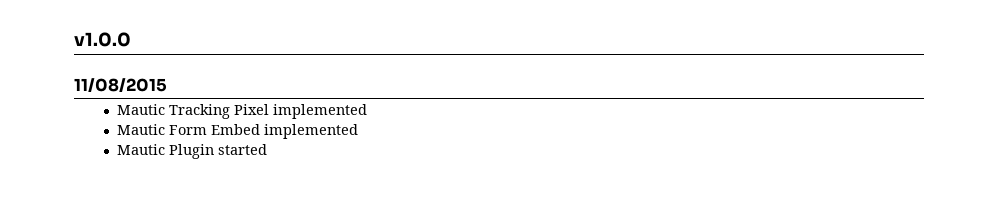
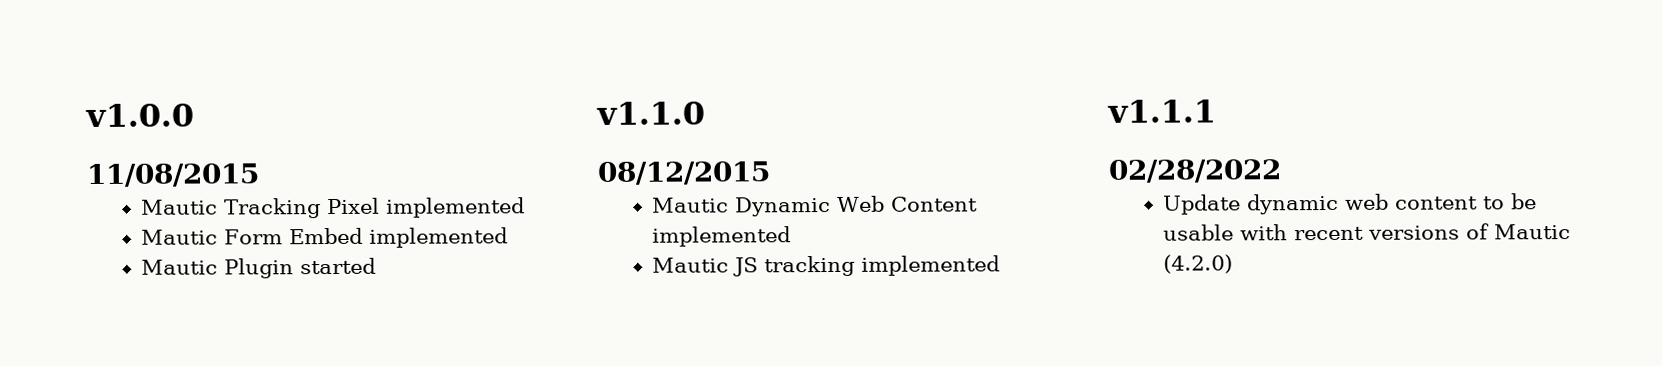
+ v1.1.0
+ 08/12/2015
+ Mautic Dynamic Web Content implemented
+ Mautic JS tracking implemented
+ v1.1.1
+ 02/28/2022
+ Update dynamic web content to be usable with recent versions of Mautic (4.2.0)

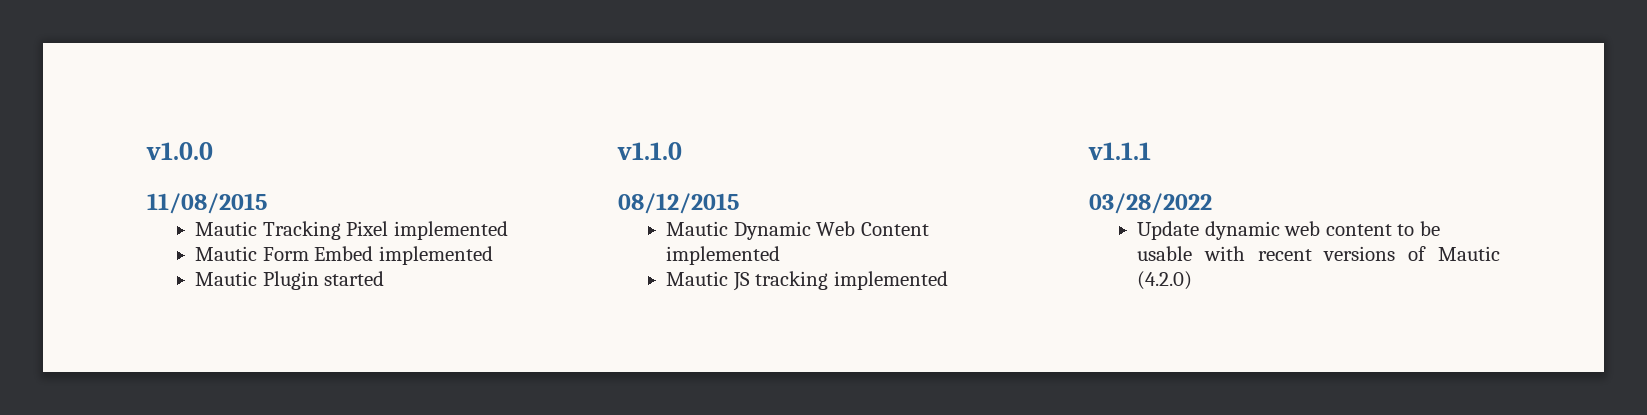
- 02/28/2022
+ 03/28/2022

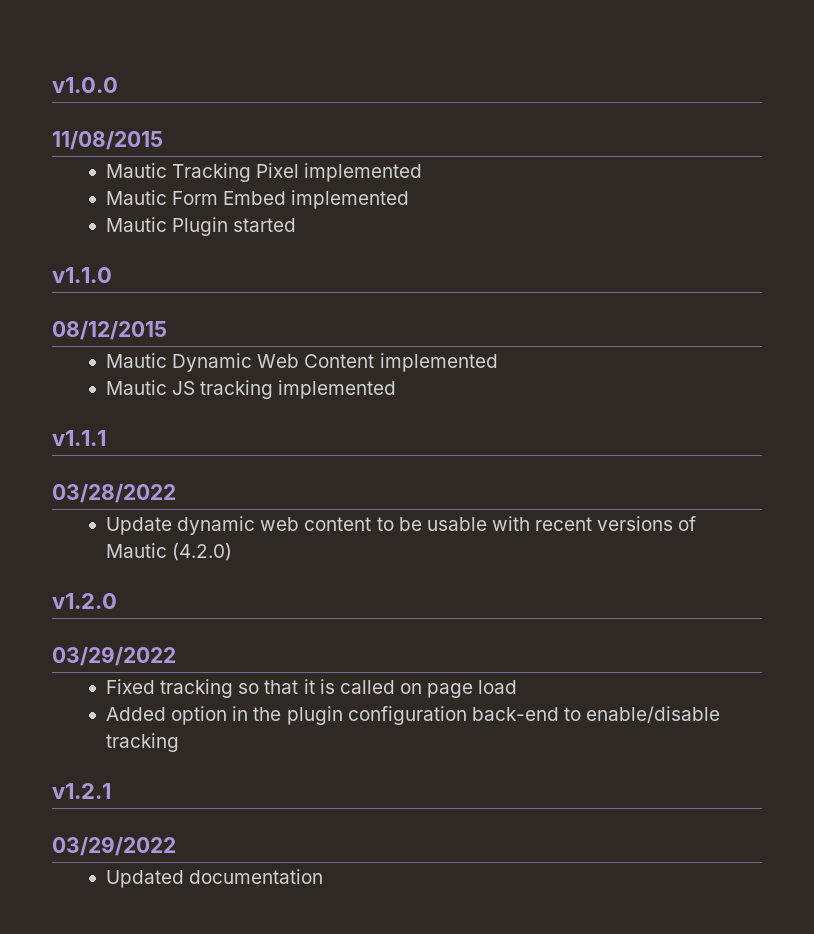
+ v1.2.0
+ 03/29/2022
+ Fixed tracking so that it is called on page load
+ Added option in the plugin configuration back-end to enable/disable tracking
+ v1.2.1
+ 03/29/2022
+ Updated documentation

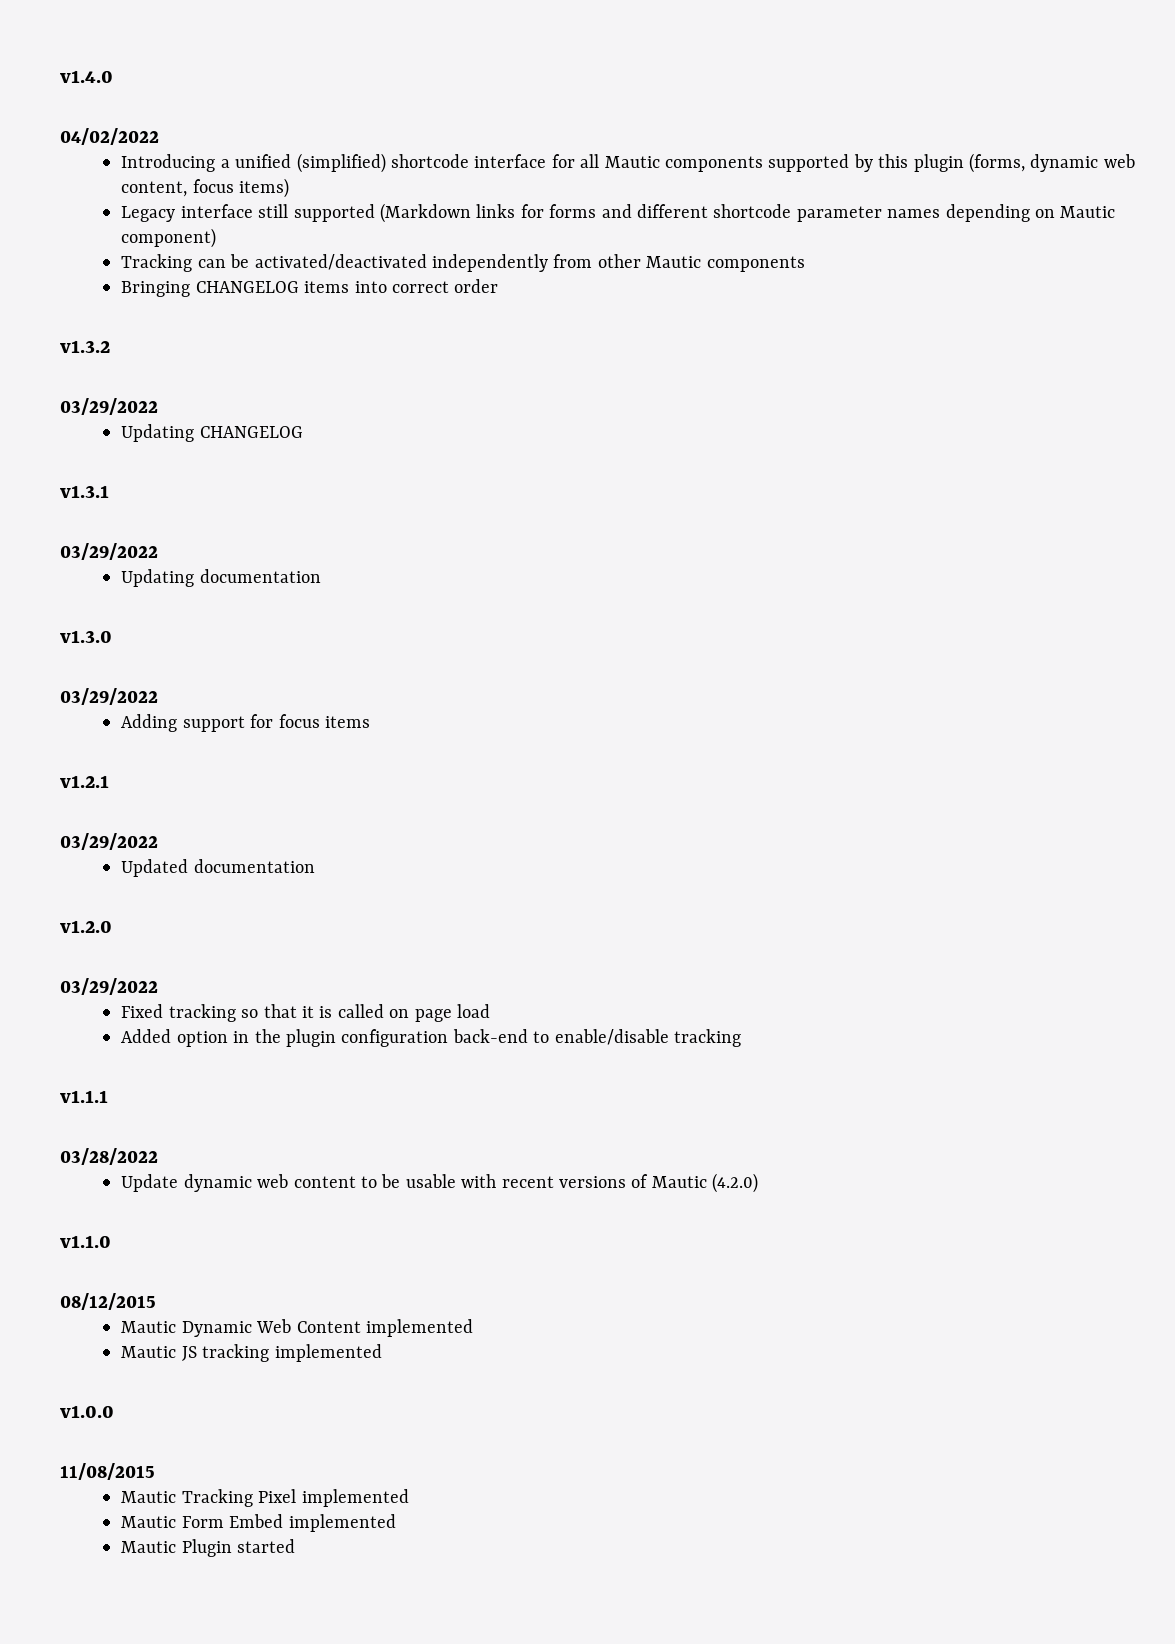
- v1.0.0
- 11/08/2015
- Mautic Tracking Pixel implemented
- Mautic Form Embed implemented
- Mautic Plugin started
- v1.1.0
- 08/12/2015
- Mautic Dynamic Web Content implemented
- Mautic JS tracking implemented
- v1.1.1
- 03/28/2022
- Update dynamic web content to be usable with recent versions of Mautic (4.2.0)
+ v1.4.0
+ 04/02/2022
+ Introducing a unified (simplified) shortcode interface for all Mautic components supported by this plugin (forms, dynamic web content, focus items)
+ Legacy interface still supported (Markdown links for forms and different shortcode parameter names depending on Mautic component)
+ Tracking can be activated/deactivated independently from other Mautic components
+ Bringing CHANGELOG items into correct order
+ v1.3.2
+ 03/29/2022
+ Updating CHANGELOG
+ v1.3.1
+ 03/29/2022
+ Updating documentation
+ v1.3.0
+ 03/29/2022
+ Adding support for focus items
+ v1.2.1
+ 03/29/2022
+ Updated documentation
- v1.2.1
- 03/29/2022
- Updated documentation
+ v1.1.1
+ 03/28/2022
+ Update dynamic web content to be usable with recent versions of Mautic (4.2.0)
+ v1.1.0
+ 08/12/2015
+ Mautic Dynamic Web Content implemented
+ Mautic JS tracking implemented
+ v1.0.0
+ 11/08/2015
+ Mautic Tracking Pixel implemented
+ Mautic Form Embed implemented
+ Mautic Plugin started

